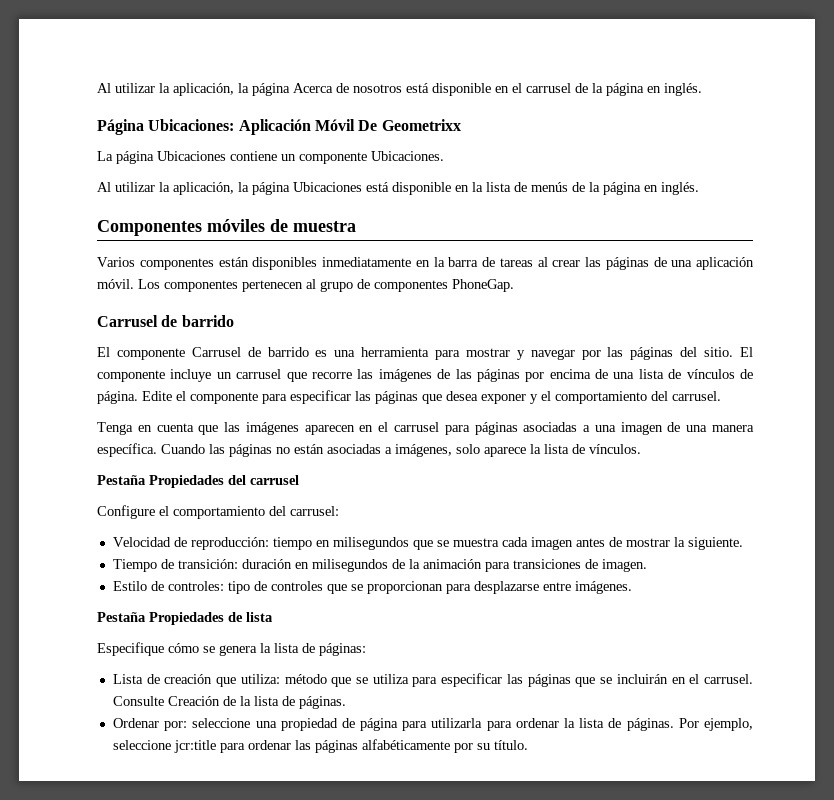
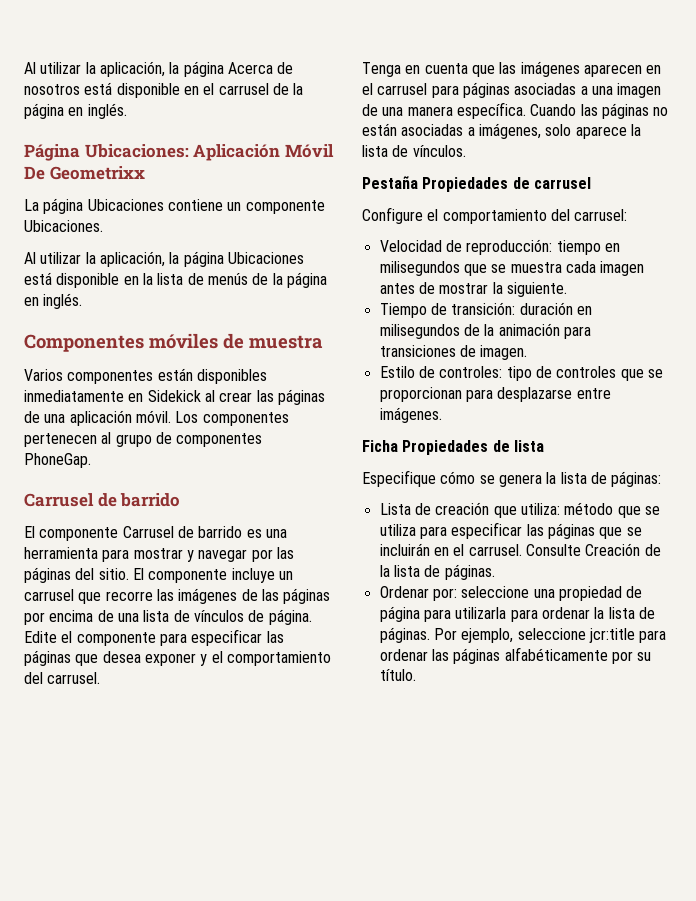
- Varios componentes están disponibles inmediatamente en la barra de tareas al crear las páginas de una aplicación móvil.
+ Varios componentes están disponibles inmediatamente en Sidekick al crear las páginas de una aplicación móvil.
- Pestaña Propiedades del carrusel
+ Pestaña Propiedades de carrusel
- Pestaña Propiedades de lista
+ Ficha Propiedades de lista

